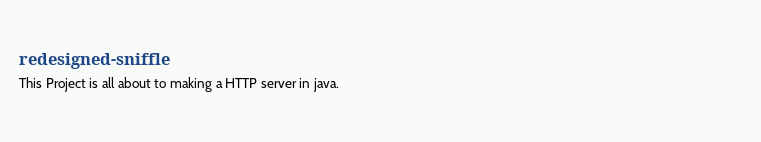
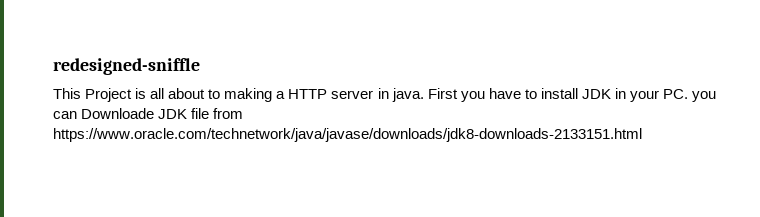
+ First you have to install JDK in your PC. you can Downloade JDK file from https://www.oracle.com/technetwork/java/javase/downloads/jdk8-downloads-2133151.html

